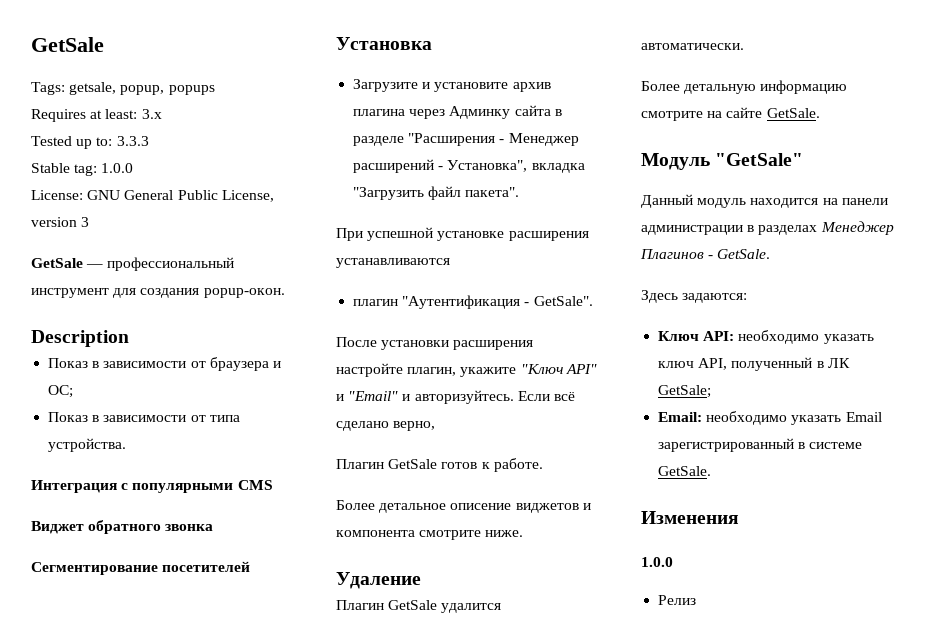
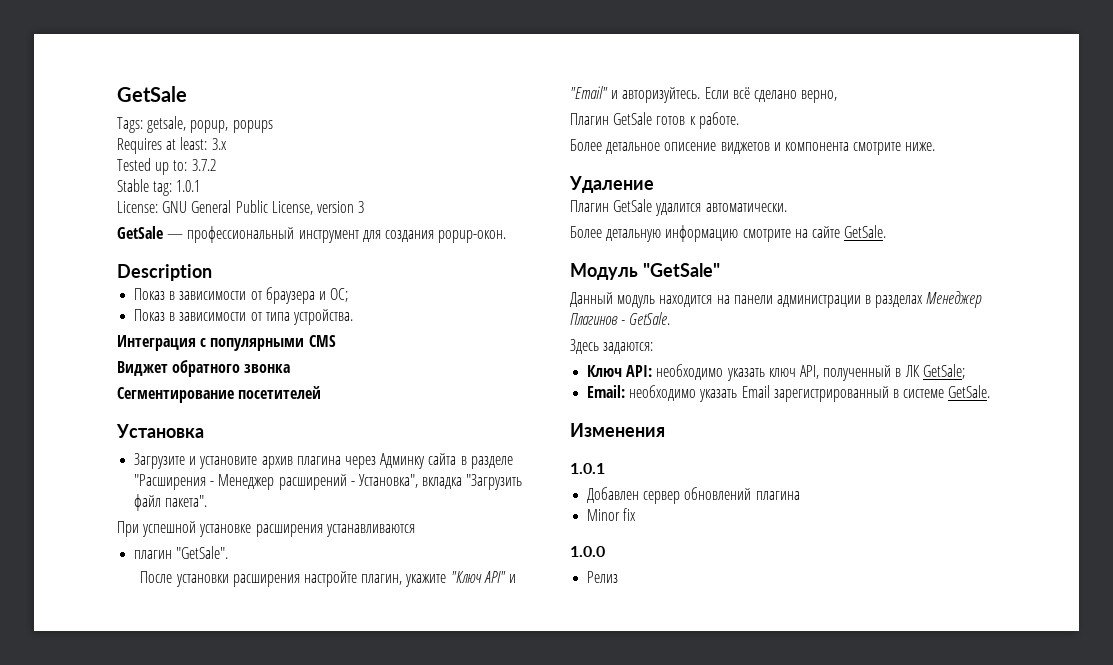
- Tested up to: 3.3.3
+ Tested up to: 3.7.2
- Stable tag: 1.0.0
+ Stable tag: 1.0.1
- плагин "Аутентификация - GetSale".
+ плагин "GetSale".
  Изменения
+ 1.0.1
+ Добавлен сервер обновлений плагина
+ Minor fix

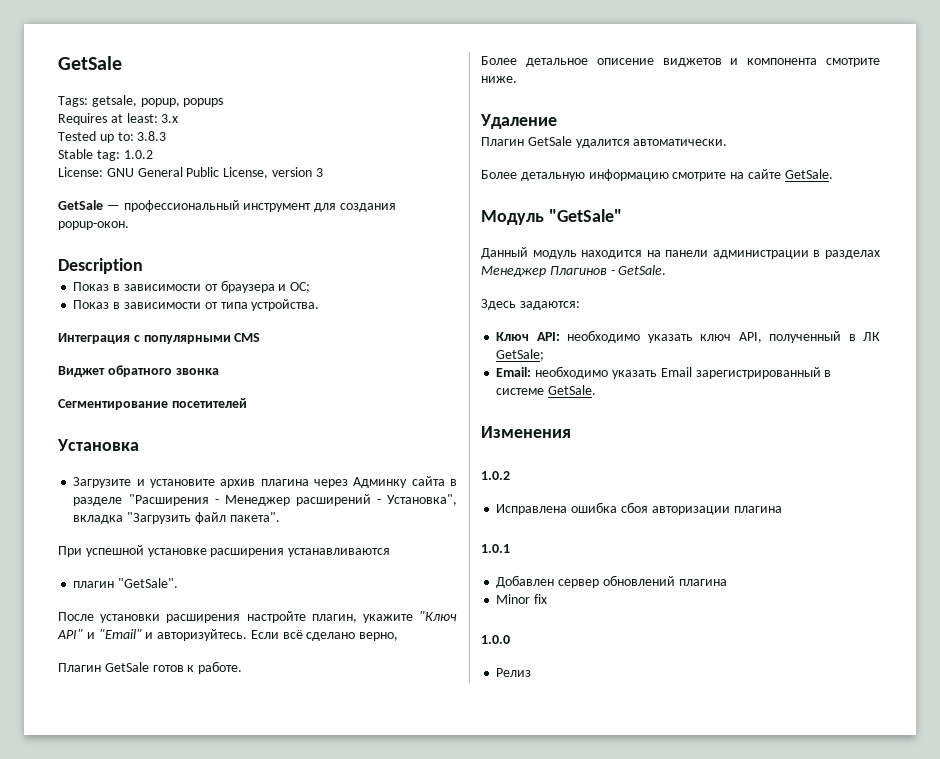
- Tested up to: 3.7.2
+ Tested up to: 3.8.3
- Stable tag: 1.0.1
+ Stable tag: 1.0.2
  Изменения
+ 1.0.2
+ Исправлена ошибка сбоя авторизации плагина

